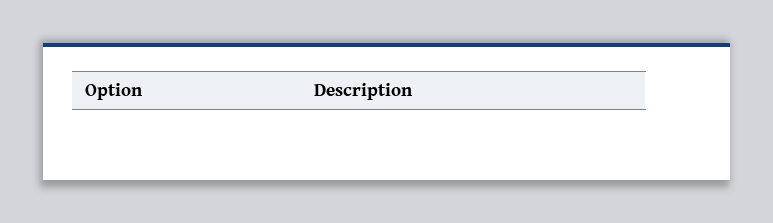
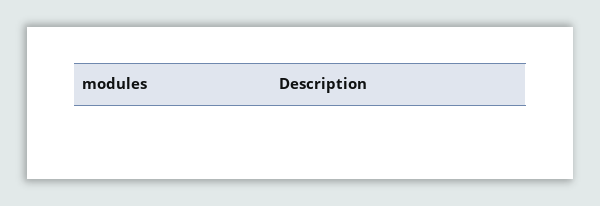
- Option | Description
+ modules | Description

